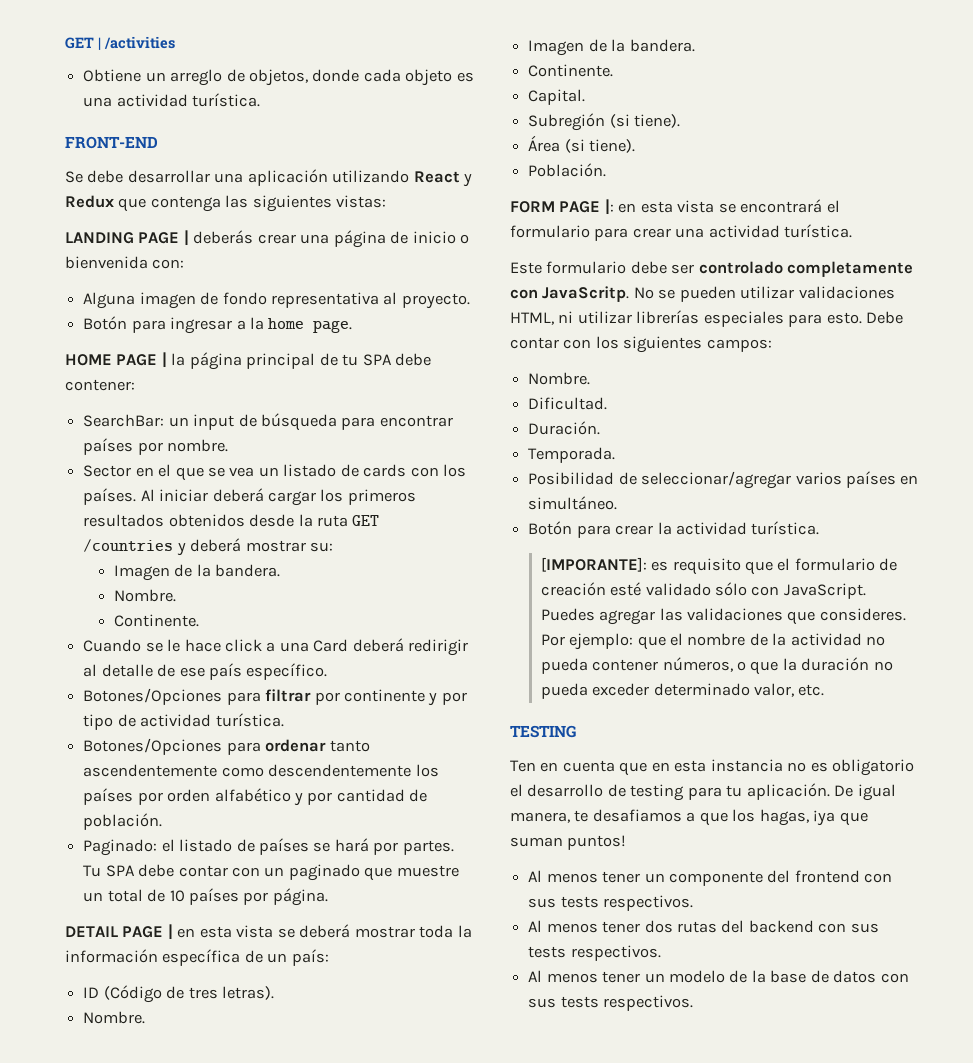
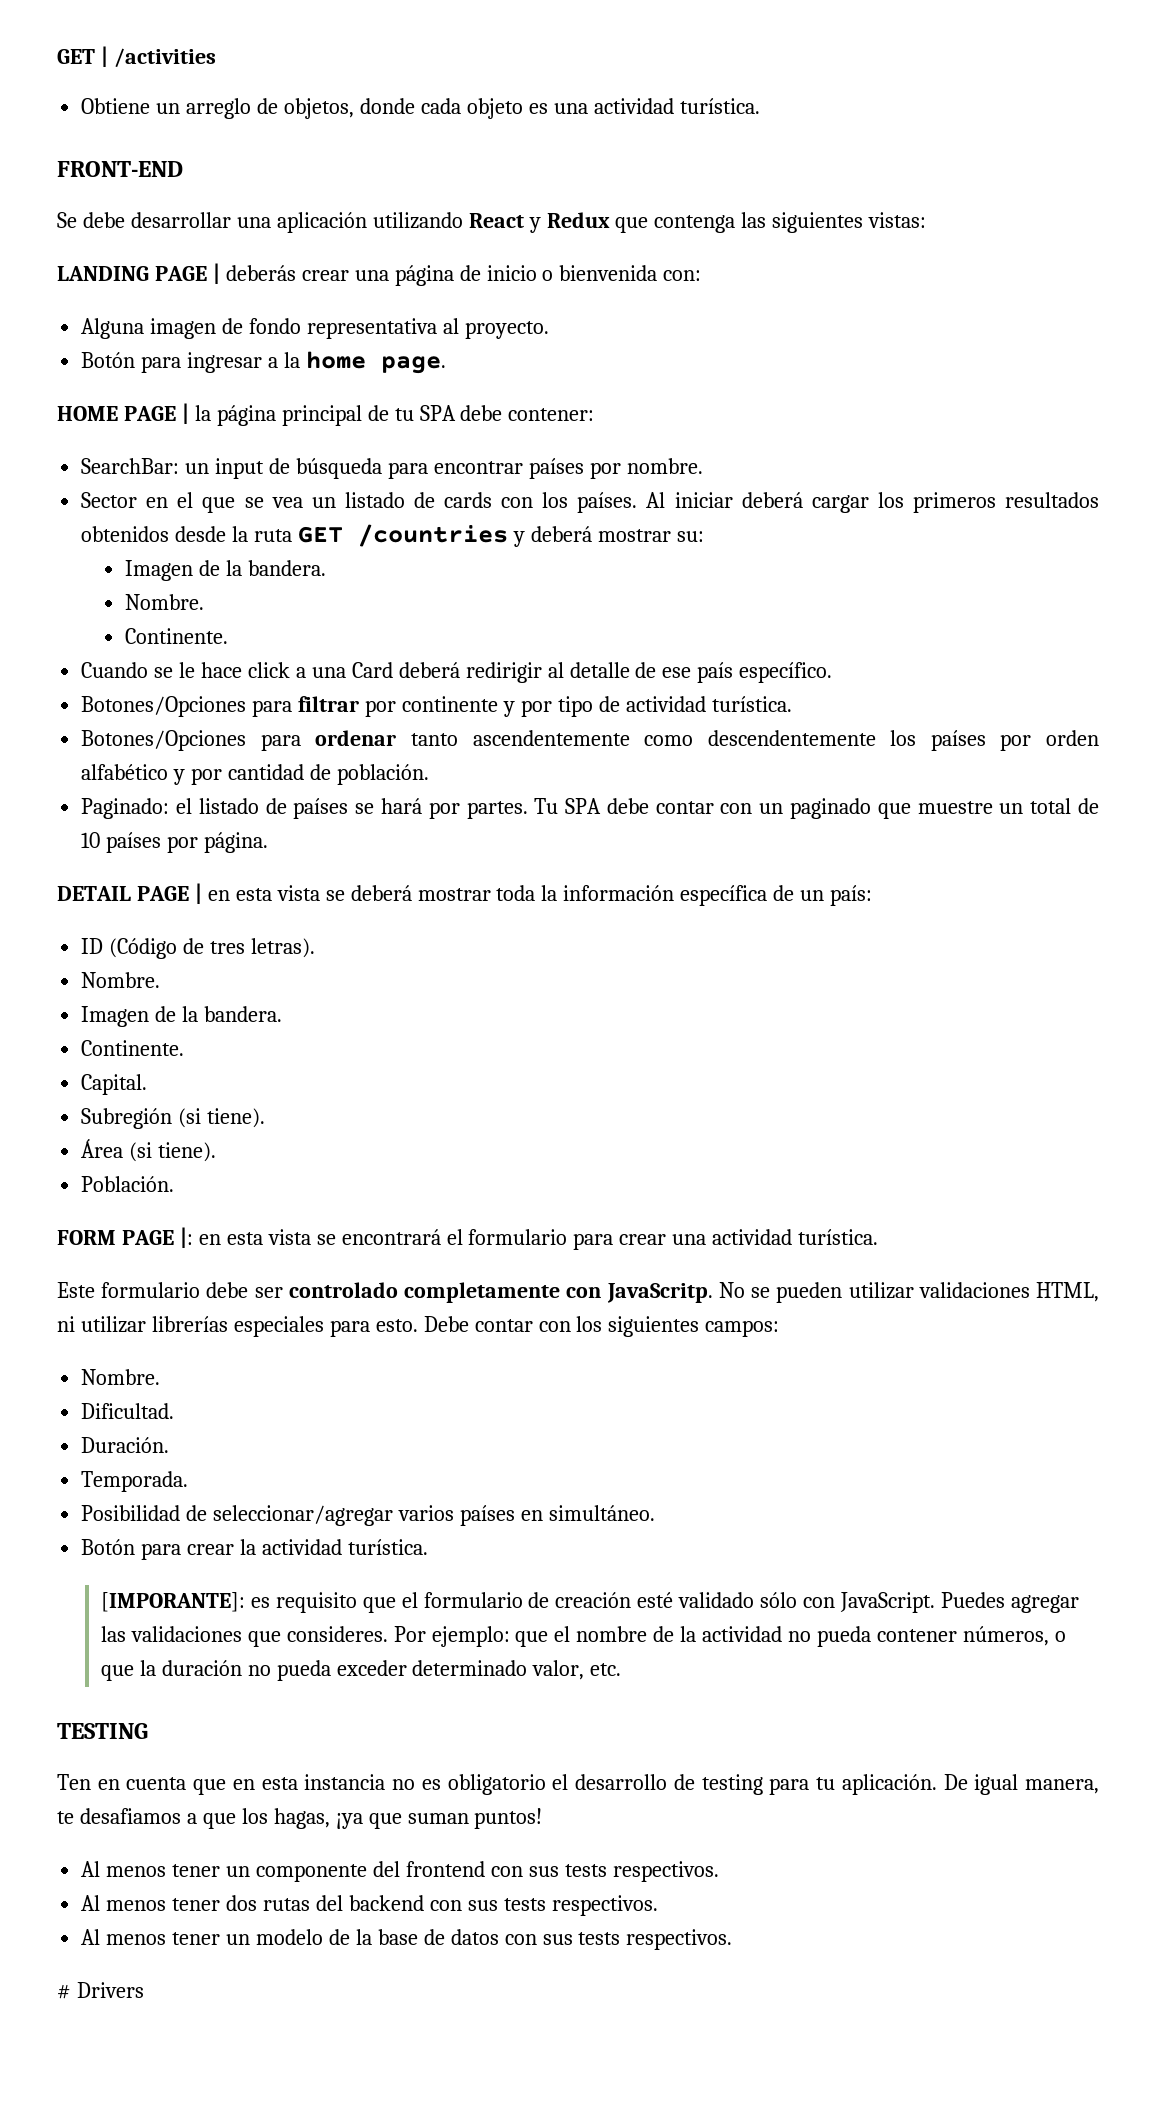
+ # Drivers

